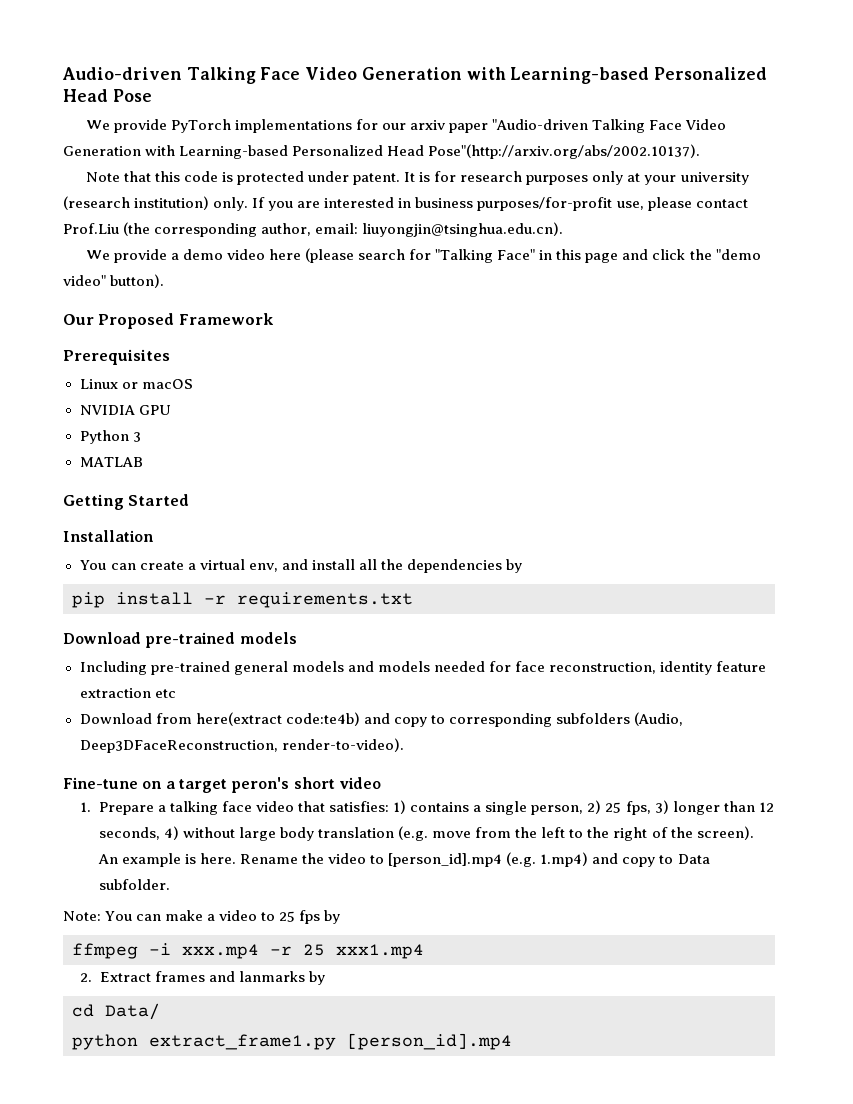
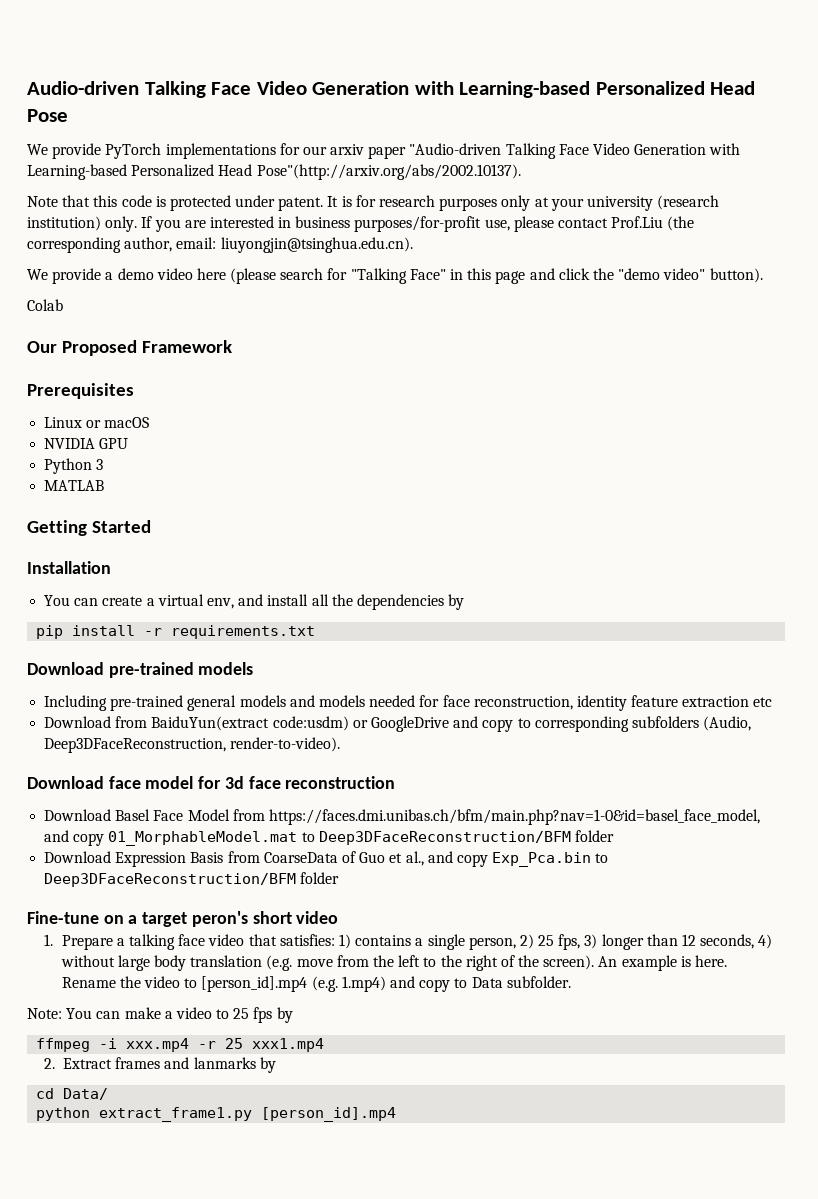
+ Colab
- Download from here(extract code:te4b) and copy to corresponding subfolders (Audio, Deep3DFaceReconstruction, render-to-video).
+ Download from BaiduYun(extract code:usdm) or GoogleDrive and copy to corresponding subfolders (Audio, Deep3DFaceReconstruction, render-to-video).
+ Download face model for 3d face reconstruction
+ Download Basel Face Model from https://faces.dmi.unibas.ch/bfm/main.php?nav=1-0&id=basel_face_model, and copy 01_MorphableModel.mat to Deep3DFaceReconstruction/BFM folder
+ Download Expression Basis from CoarseData of Guo et al., and copy Exp_Pca.bin to Deep3DFaceReconstruction/BFM folder

